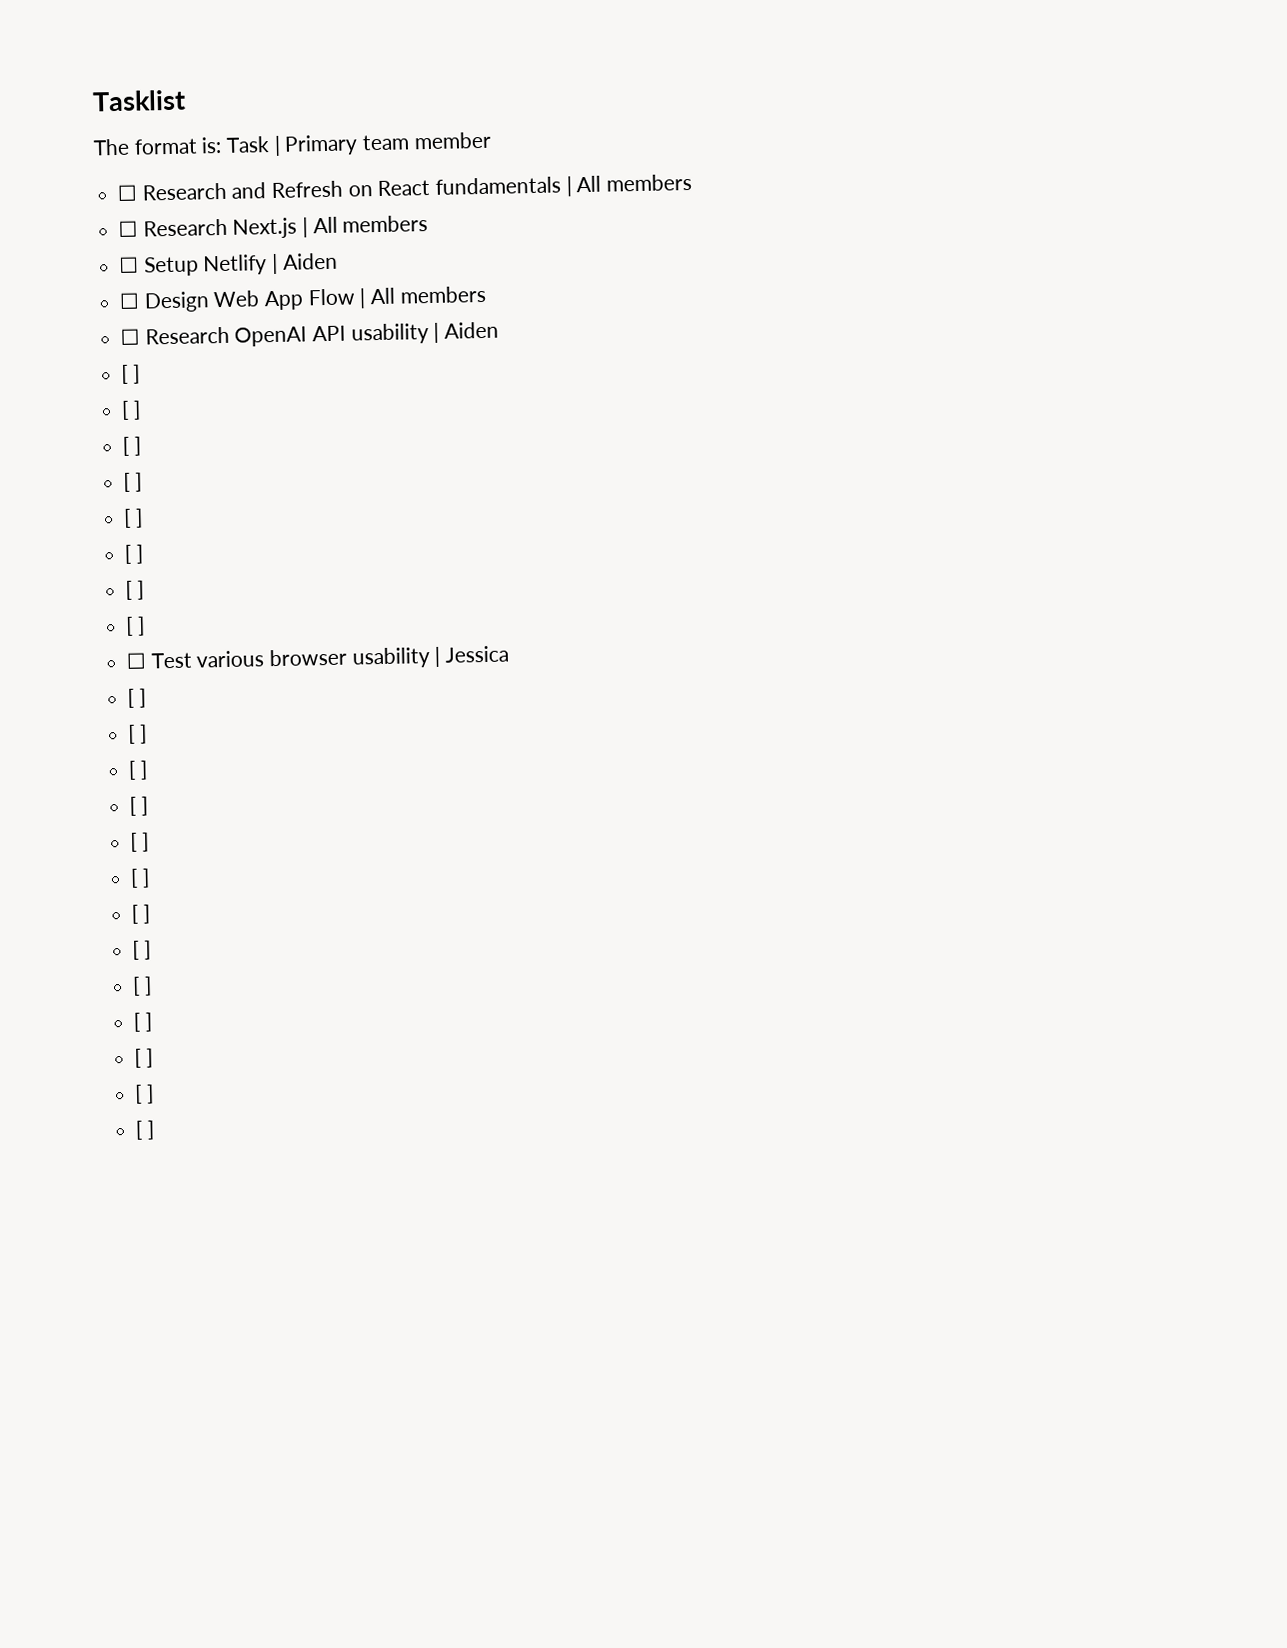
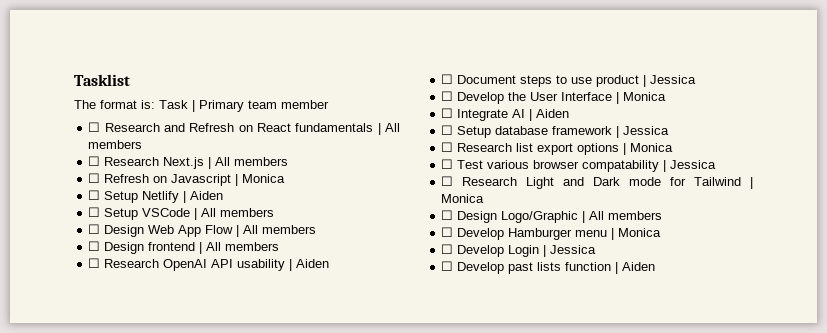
+ ☐ Refresh on Javascript | Monica
+ ☐ Setup VSCode | All members
+ ☐ Design frontend | All members
  ☐ Research OpenAI API usability | Aiden
- [ ]
- [ ]
- [ ]
- [ ]
- [ ]
- [ ]
- [ ]
- [ ]
+ ☐ Document steps to use product | Jessica
+ ☐ Develop the User Interface | Monica
+ ☐ Integrate AI | Aiden
+ ☐ Setup database framework | Jessica
+ ☐ Research list export options | Monica
- ☐ Test various browser usability | Jessica
- [ ]
- [ ]
- [ ]
- [ ]
- [ ]
- [ ]
- [ ]
- [ ]
- [ ]
- [ ]
- [ ]
- [ ]
- [ ]
+ ☐ Test various browser compatability | Jessica
+ ☐ Research Light and Dark mode for Tailwind | Monica
+ ☐ Design Logo/Graphic | All members
+ ☐ Develop Hamburger menu | Monica
+ ☐ Develop Login | Jessica
+ ☐ Develop past lists function | Aiden

